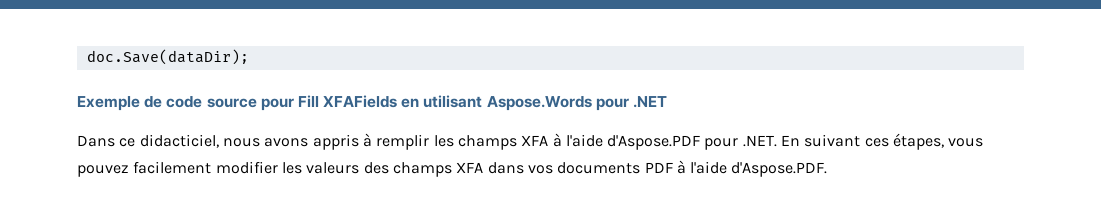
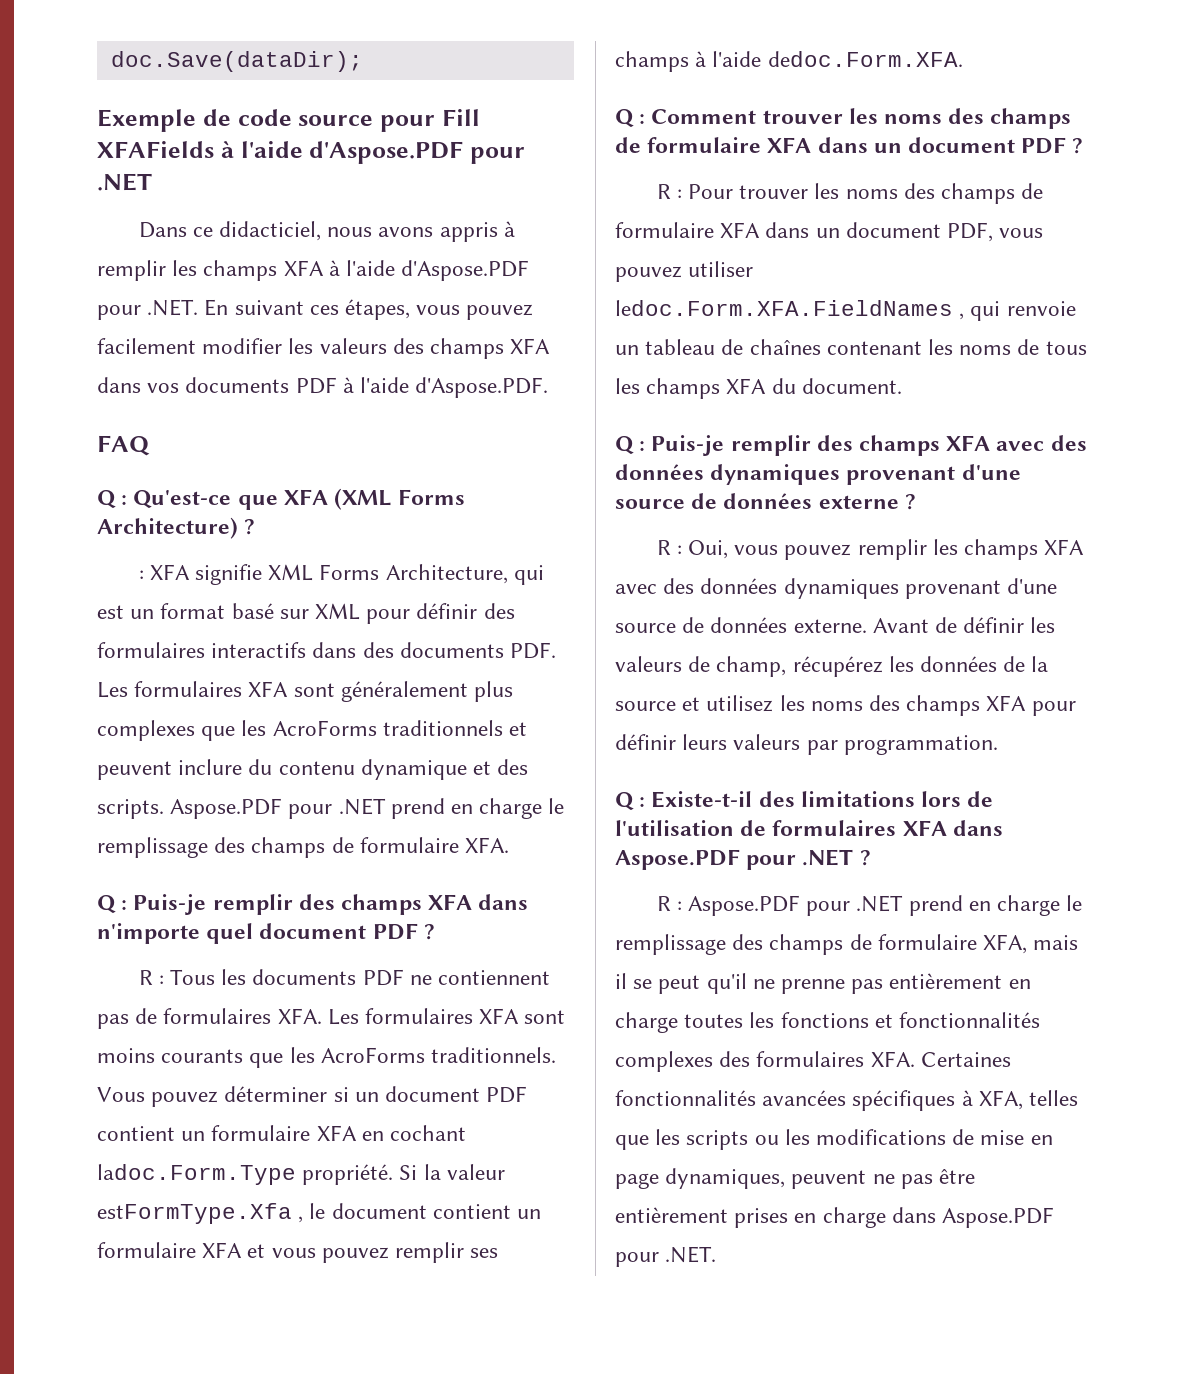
- Exemple de code source pour Fill XFAFields en utilisant Aspose.Words pour .NET
+ Exemple de code source pour Fill XFAFields à l'aide d'Aspose.PDF pour .NET
+ FAQ
+ Q : Qu'est-ce que XFA (XML Forms Architecture) ?
+ : XFA signifie XML Forms Architecture, qui est un format basé sur XML pour définir des formulaires interactifs dans des documents PDF. Les formulaires XFA sont généralement plus complexes que les AcroForms traditionnels et peuvent inclure du contenu dynamique et des scripts. Aspose.PDF pour .NET prend en charge le remplissage des champs de formulaire XFA.
+ Q : Puis-je remplir des champs XFA dans n'importe quel document PDF ?
+ R : Tous les documents PDF ne contiennent pas de formulaires XFA. Les formulaires XFA sont moins courants que les AcroForms traditionnels. Vous pouvez déterminer si un document PDF contient un formulaire XFA en cochant ladoc.Form.Type propriété. Si la valeur estFormType.Xfa , le document contient un formulaire XFA et vous pouvez remplir ses champs à l'aide dedoc.Form.XFA.
+ Q : Comment trouver les noms des champs de formulaire XFA dans un document PDF ?
+ R : Pour trouver les noms des champs de formulaire XFA dans un document PDF, vous pouvez utiliser ledoc.Form.XFA.FieldNames , qui renvoie un tableau de chaînes contenant les noms de tous les champs XFA du document.
+ Q : Puis-je remplir des champs XFA avec des données dynamiques provenant d'une source de données externe ?
+ R : Oui, vous pouvez remplir les champs XFA avec des données dynamiques provenant d'une source de données externe. Avant de définir les valeurs de champ, récupérez les données de la source et utilisez les noms des champs XFA pour définir leurs valeurs par programmation.
+ Q : Existe-t-il des limitations lors de l'utilisation de formulaires XFA dans Aspose.PDF pour .NET ?
+ R : Aspose.PDF pour .NET prend en charge le remplissage des champs de formulaire XFA, mais il se peut qu'il ne prenne pas entièrement en charge toutes les fonctions et fonctionnalités complexes des formulaires XFA. Certaines fonctionnalités avancées spécifiques à XFA, telles que les scripts ou les modifications de mise en page dynamiques, peuvent ne pas être entièrement prises en charge dans Aspose.PDF pour .NET.

